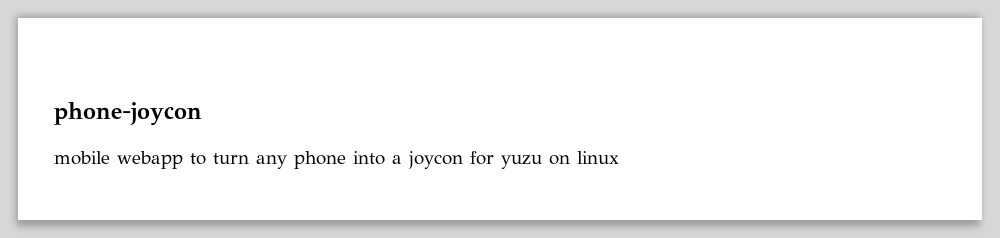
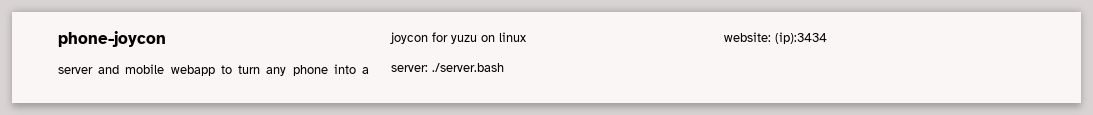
- mobile webapp to turn any phone into a joycon for yuzu on linux
+ server and mobile webapp to turn any phone into a joycon for yuzu on linux
+ server: ./server.bash
+ website: (ip):3434

